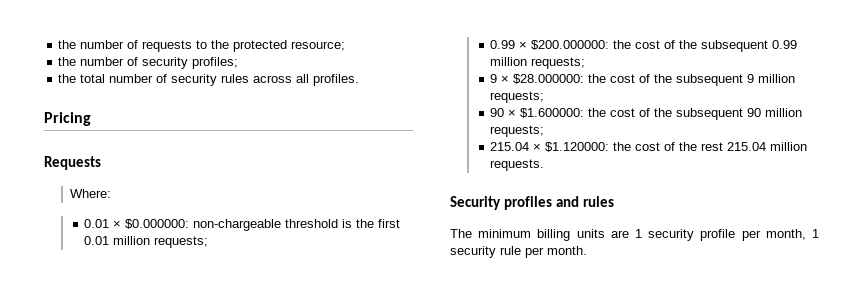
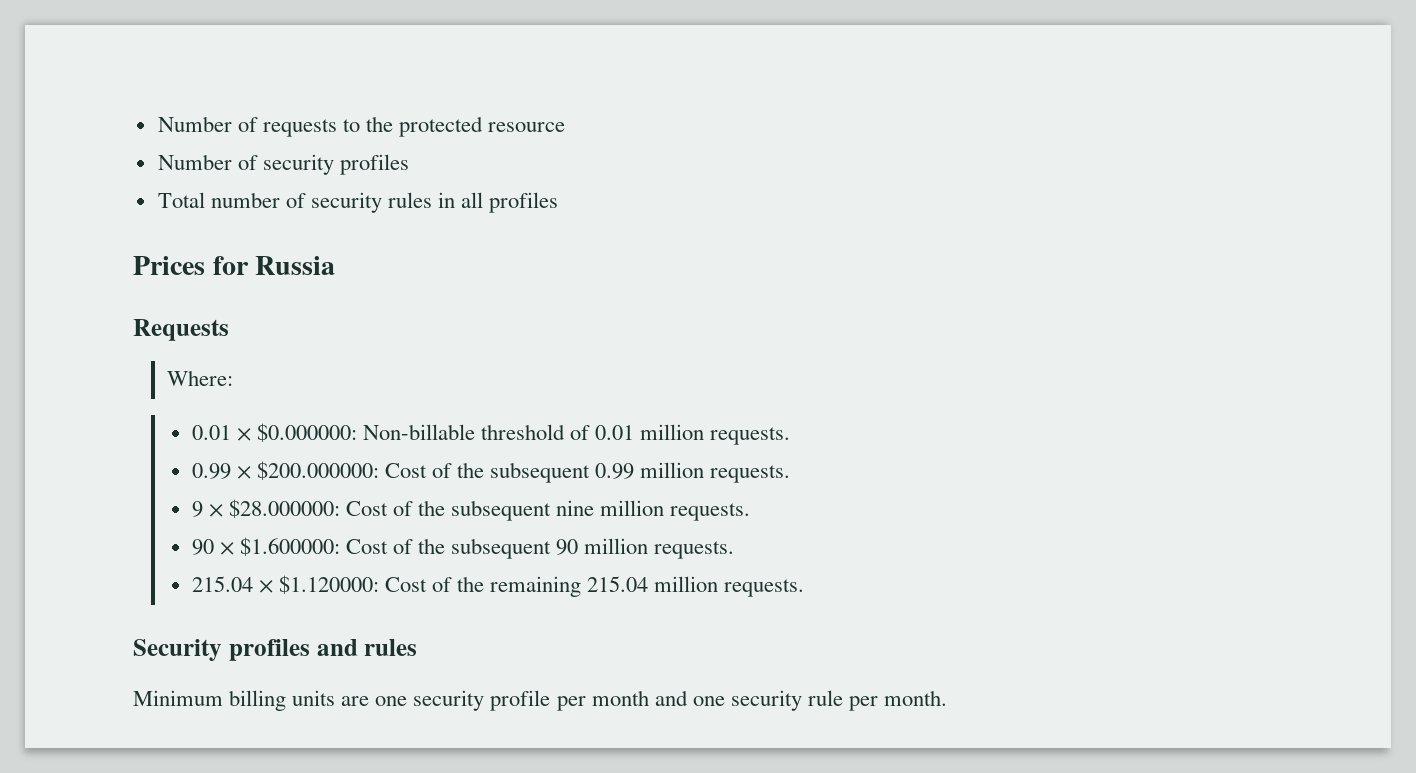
- the number of requests to the protected resource;
- the number of security profiles;
- the total number of security rules across all profiles.
- Pricing
+ Number of requests to the protected resource
+ Number of security profiles
+ Total number of security rules in all profiles
+ Prices for Russia
- 0.01 × $0.000000: non-chargeable threshold is the first 0.01 million requests;
+ 0.01 × $0.000000: Non-billable threshold of 0.01 million requests.
- 0.99 × $200.000000: the cost of the subsequent 0.99 million requests;
+ 0.99 × $200.000000: Cost of the subsequent 0.99 million requests.
- 9 × $28.000000: the cost of the subsequent 9 million requests;
+ 9 × $28.000000: Cost of the subsequent nine million requests.
- 90 × $1.600000: the cost of the subsequent 90 million requests;
+ 90 × $1.600000: Cost of the subsequent 90 million requests.
- 215.04 × $1.120000: the cost of the rest 215.04 million requests.
+ 215.04 × $1.120000: Cost of the remaining 215.04 million requests.
- The minimum billing units are 1 security profile per month, 1 security rule per month.
+ Minimum billing units are one security profile per month and one security rule per month.

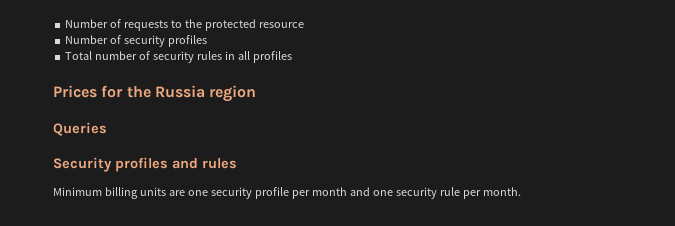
- Prices for Russia
- Requests
- Where:
- 0.01 × $0.000000: Non-billable threshold of 0.01 million requests.
- 0.99 × $200.000000: Cost of the subsequent 0.99 million requests.
- 9 × $28.000000: Cost of the subsequent nine million requests.
- 90 × $1.600000: Cost of the subsequent 90 million requests.
- 215.04 × $1.120000: Cost of the remaining 215.04 million requests.
+ Prices for the Russia region
+ Queries

